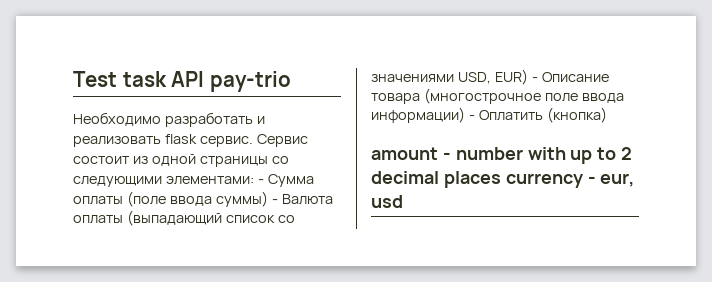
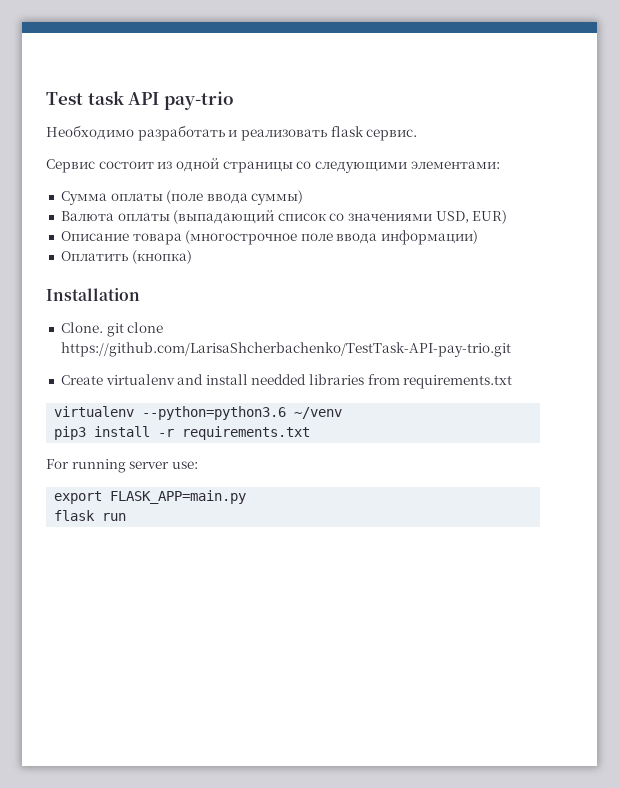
- Необходимо разработать и реализовать flask сервис. Сервис состоит из одной страницы со следующими элементами: - Сумма оплаты (поле ввода суммы) - Валюта оплаты (выпадающий список со значениями USD, EUR) - Описание товара (многострочное поле ввода информации) - Оплатить (кнопка)
+ Необходимо разработать и реализовать flask сервис.
+ Сервис состоит из одной страницы со следующими элементами:
+ Сумма оплаты (поле ввода суммы)
+ Валюта оплаты (выпадающий список со значениями USD, EUR)
+ Описание товара (многострочное поле ввода информации)
+ Оплатить (кнопка)
- amount - number with up to 2 decimal places currency - eur, usd
+ Installation
+ Clone. git clone https://github.com/LarisaShcherbachenko/TestTask-API-pay-trio.git
+ Create virtualenv and install needded libraries from requirements.txt
+ virtualenv --python=python3.6 ~/venv
+ pip3 install -r requirements.txt
+ For running server use:
+ export FLASK_APP=main.py
+ flask run

